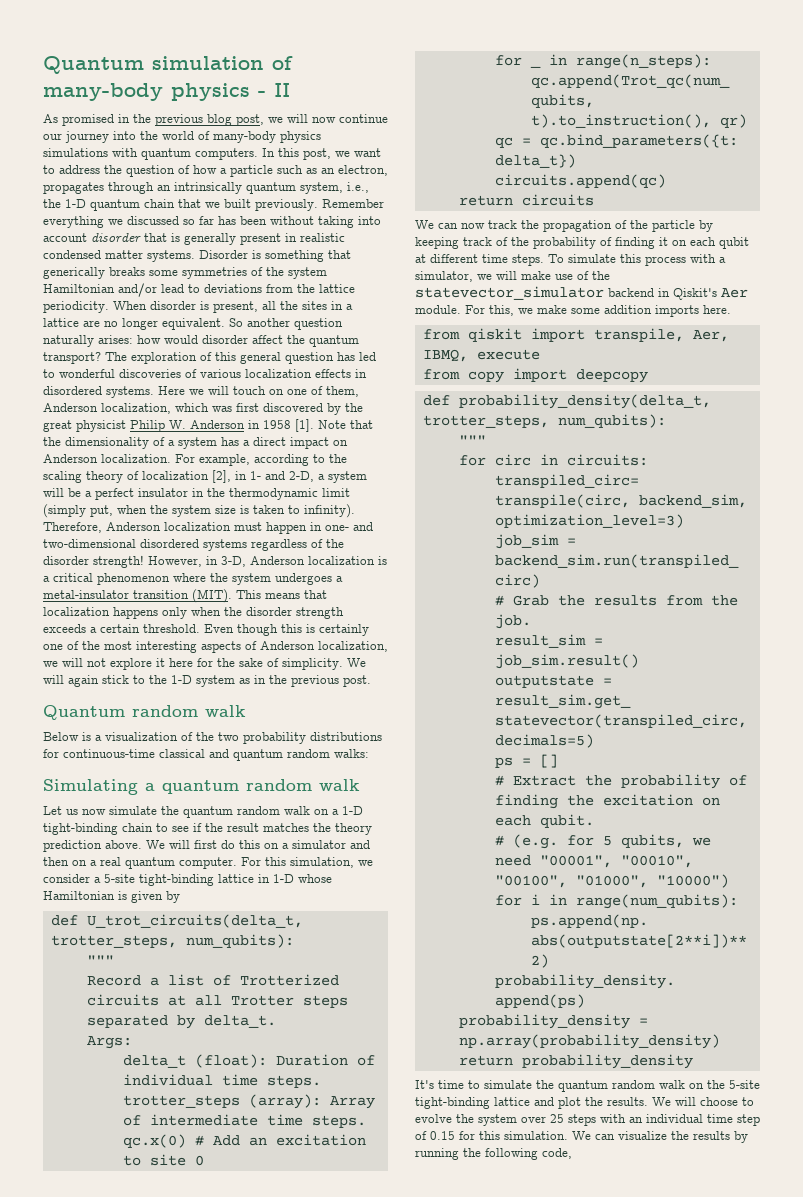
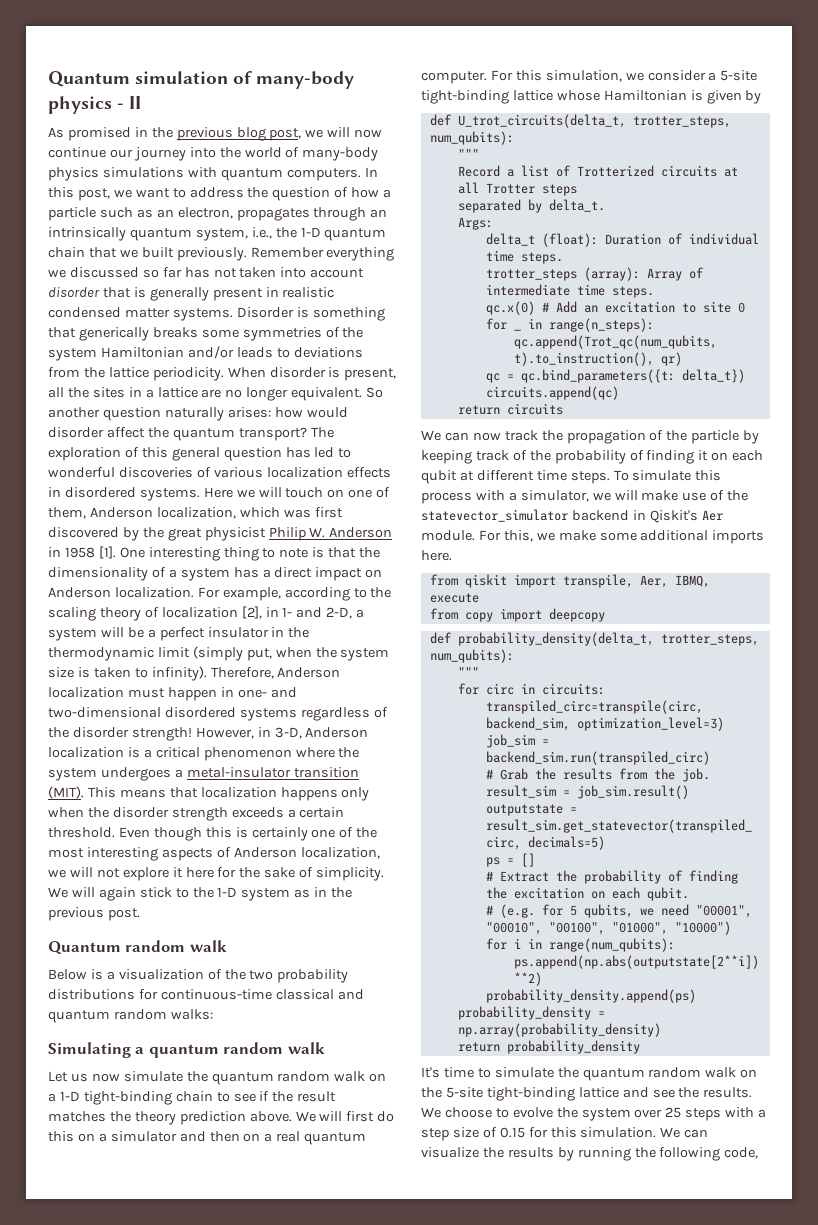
- Remember everything we discussed so far has been without taking into account disorder that is generally present in realistic condensed matter systems.
+ Remember everything we discussed so far has not taken into account disorder that is generally present in realistic condensed matter systems.
- Disorder is something that generically breaks some symmetries of the system Hamiltonian and/or lead to deviations from the lattice periodicity.
+ Disorder is something that generically breaks some symmetries of the system Hamiltonian and/or leads to deviations from the lattice periodicity.
- Note that the dimensionality of a system has a direct impact on Anderson localization.
+ One interesting thing to note is that the dimensionality of a system has a direct impact on Anderson localization.
- For this simulation, we consider a 5-site tight-binding lattice in 1-D whose Hamiltonian is given by
+ For this simulation, we consider a 5-site tight-binding lattice whose Hamiltonian is given by
- For this, we make some addition imports here.
+ For this, we make some additional imports here.
- It's time to simulate the quantum random walk on the 5-site tight-binding lattice and plot the results.
+ It's time to simulate the quantum random walk on the 5-site tight-binding lattice and see the results.
- We will choose to evolve the system over 25 steps with an individual time step of 0.15 for this simulation.
+ We choose to evolve the system over 25 steps with a step size of 0.15 for this simulation.

